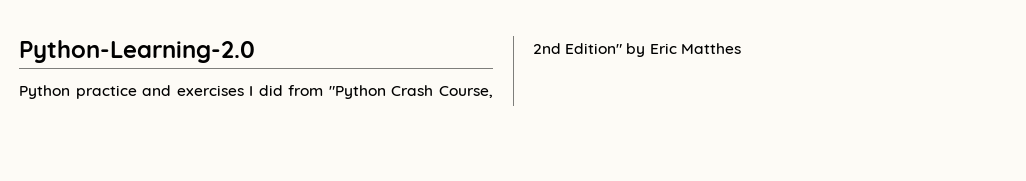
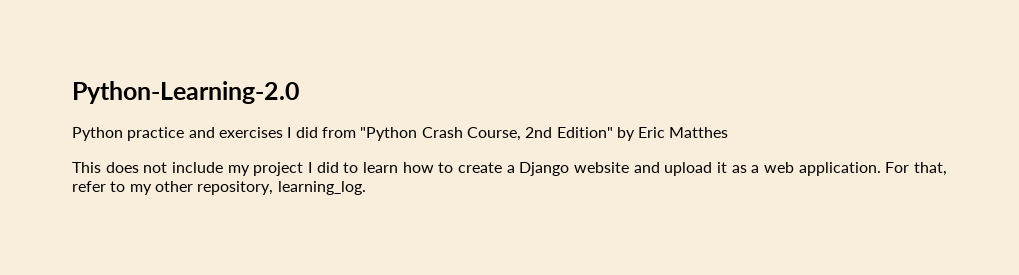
+ This does not include my project I did to learn how to create a Django website and upload it as a web application. For that, refer to my other repository, learning_log.

